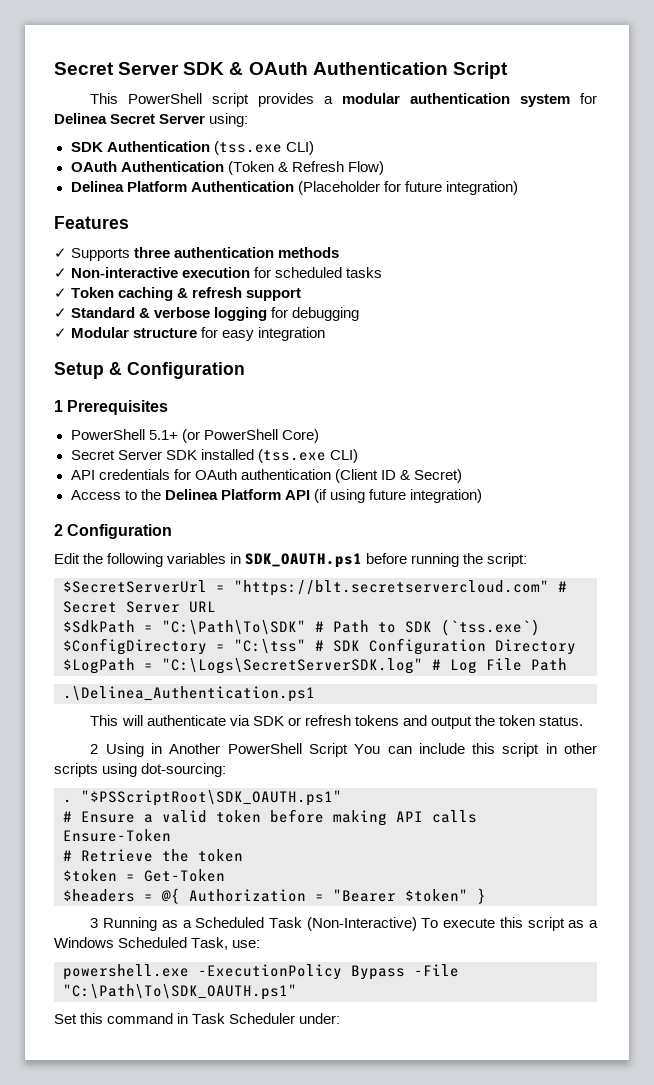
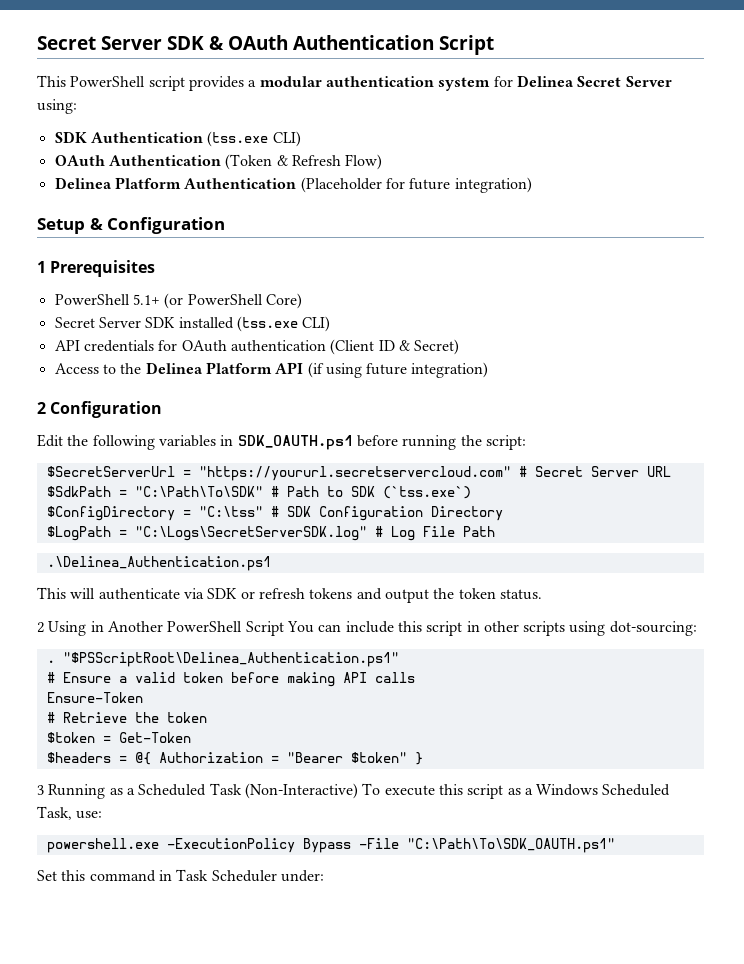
- Features
- ✓ Supports three authentication methods
- ✓ Non-interactive execution for scheduled tasks
- ✓ Token caching & refresh support
- ✓ Standard & verbose logging for debugging
- ✓ Modular structure for easy integration
- $SecretServerUrl = "https://blt.secretservercloud.com" # Secret Server URL
+ $SecretServerUrl = "https://yoururl.secretservercloud.com" # Secret Server URL
- "$PSScriptRoot\SDK_OAUTH.ps1"
+ "$PSScriptRoot\Delinea_Authentication.ps1"

